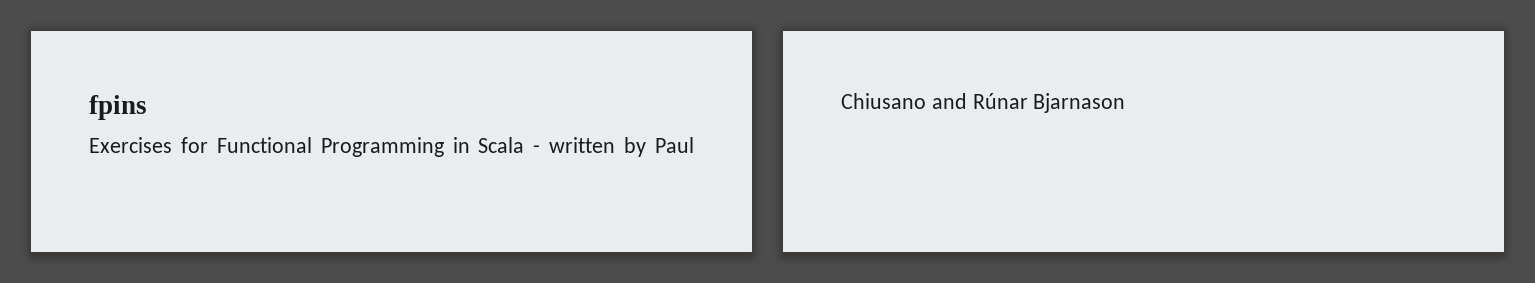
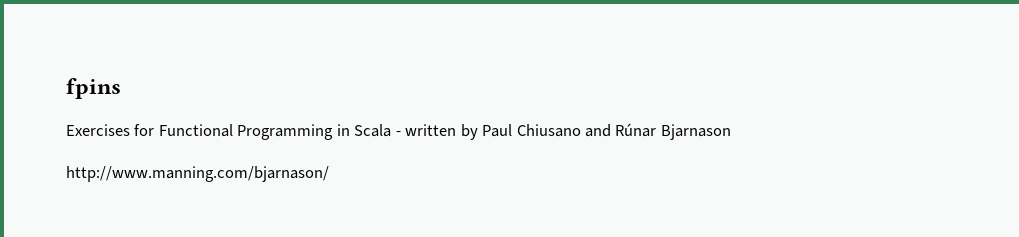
+ http://www.manning.com/bjarnason/

